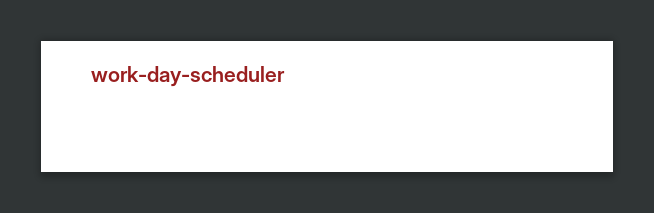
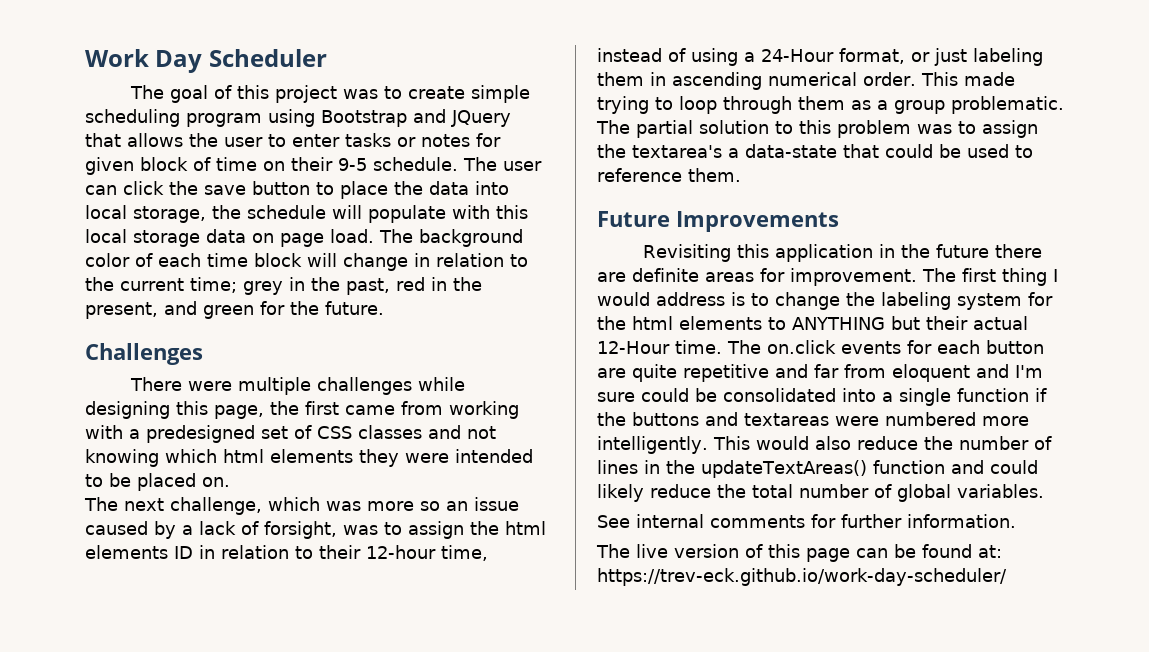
- work-day-scheduler
+ Work Day Scheduler
+ The goal of this project was to create simple scheduling program using Bootstrap and JQuery that allows the user to enter tasks or notes for given block of time on their 9-5 schedule. The user can click the save button to place the data into local storage, the schedule will populate with this local storage data on page load. The background color of each time block will change in relation to the current time; grey in the past, red in the present, and green for the future.
+ Challenges
+ There were multiple challenges while designing this page, the first came from working with a predesigned set of CSS classes and not knowing which html elements they were intended to be placed on.
+ The next challenge, which was more so an issue caused by a lack of forsight, was to assign the html elements ID in relation to their 12-hour time, instead of using a 24-Hour format, or just labeling them in ascending numerical order. This made trying to loop through them as a group problematic. The partial solution to this problem was to assign the textarea's a data-state that could be used to reference them.
+ Future Improvements
+ Revisiting this application in the future there are definite areas for improvement. The first thing I would address is to change the labeling system for the html elements to ANYTHING but their actual 12-Hour time. The on.click events for each button are quite repetitive and far from eloquent and I'm sure could be consolidated into a single function if the buttons and textareas were numbered more intelligently. This would also reduce the number of lines in the updateTextAreas() function and could likely reduce the total number of global variables.
+ See internal comments for further information.
+ The live version of this page can be found at: https://trev-eck.github.io/work-day-scheduler/

